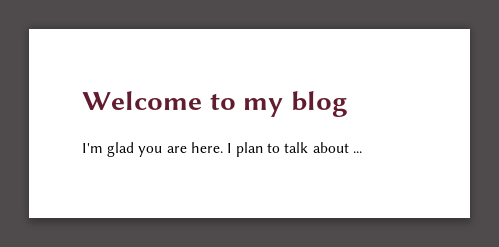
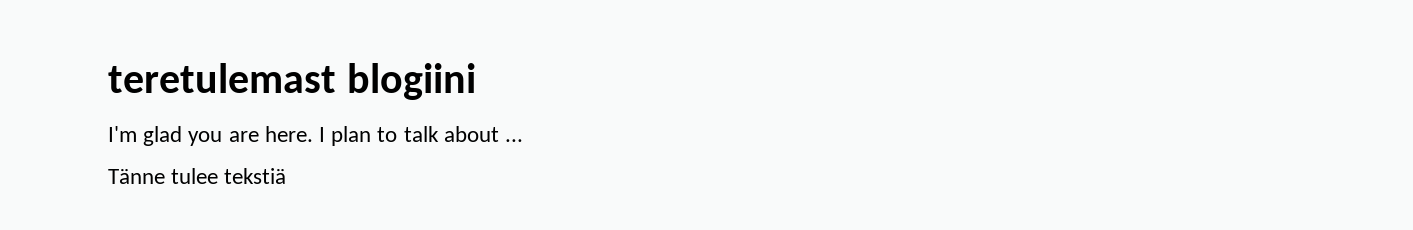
- Welcome to my blog
+ teretulemast blogiini
+ Tänne tulee tekstiä

